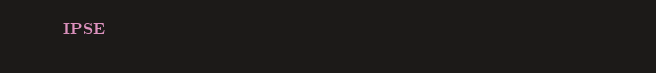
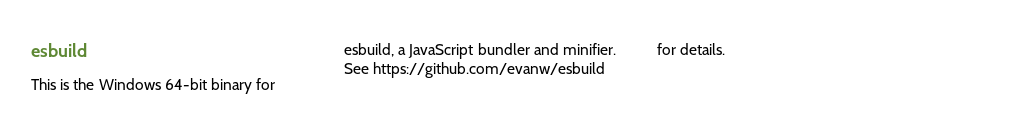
- IPSE
+ esbuild
+ This is the Windows 64-bit binary for esbuild, a JavaScript bundler and minifier. See https://github.com/evanw/esbuild for details.

